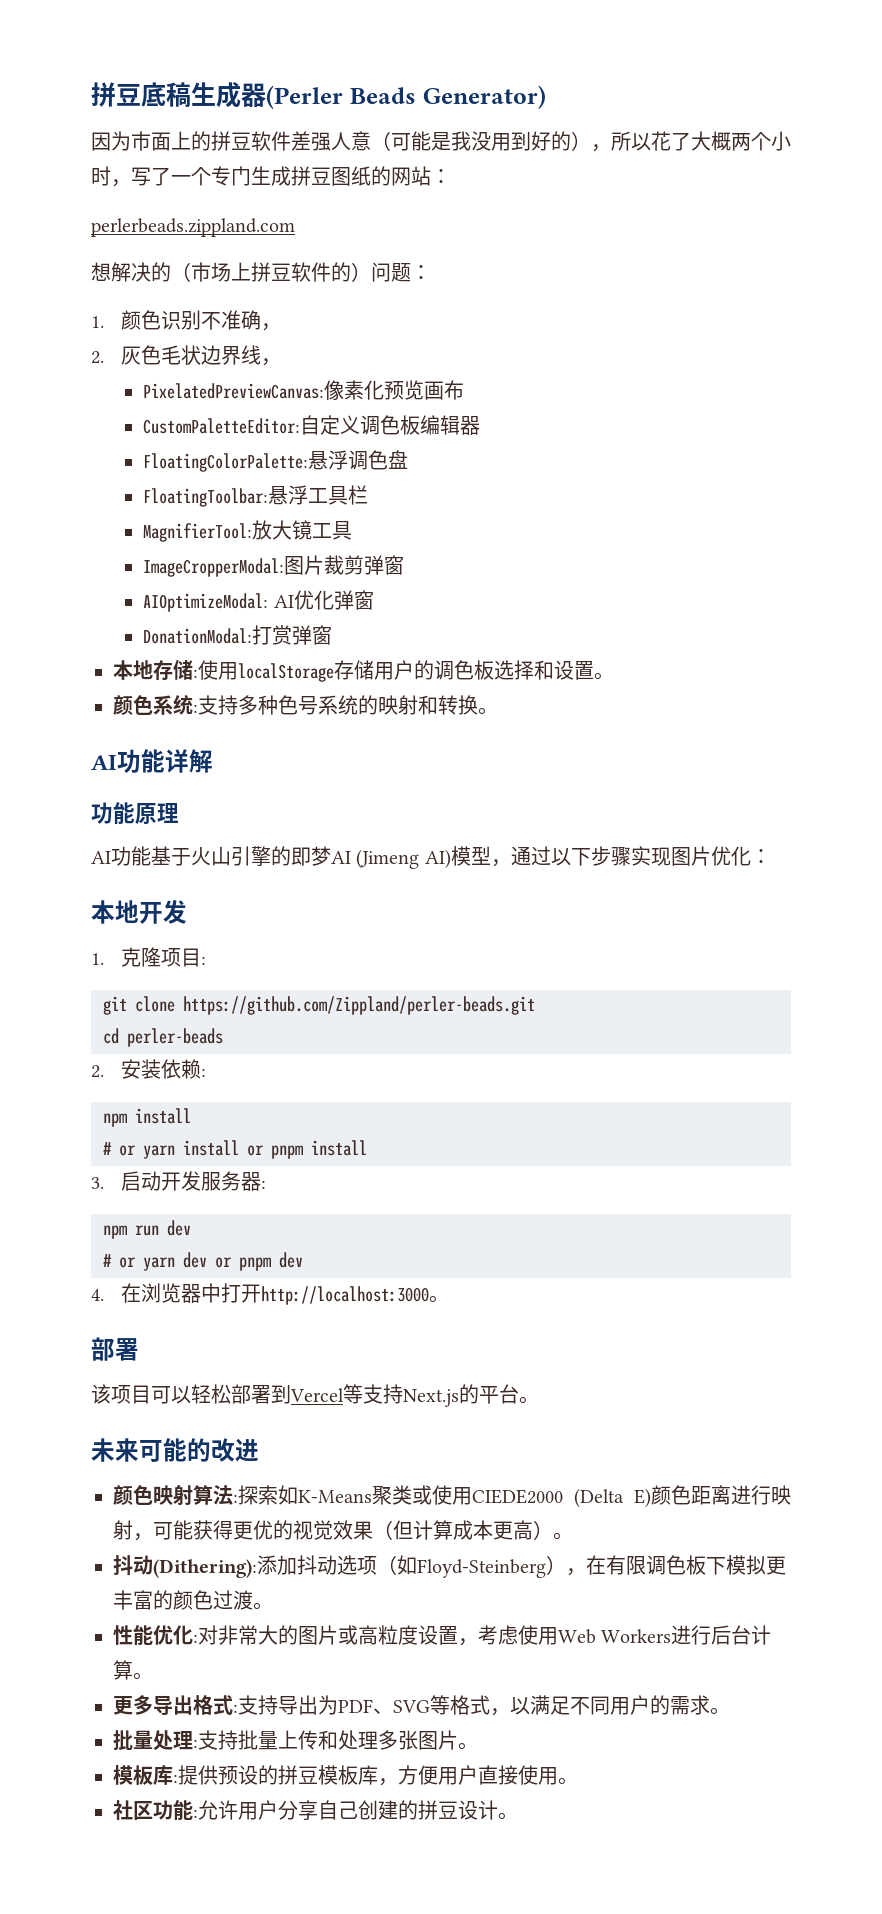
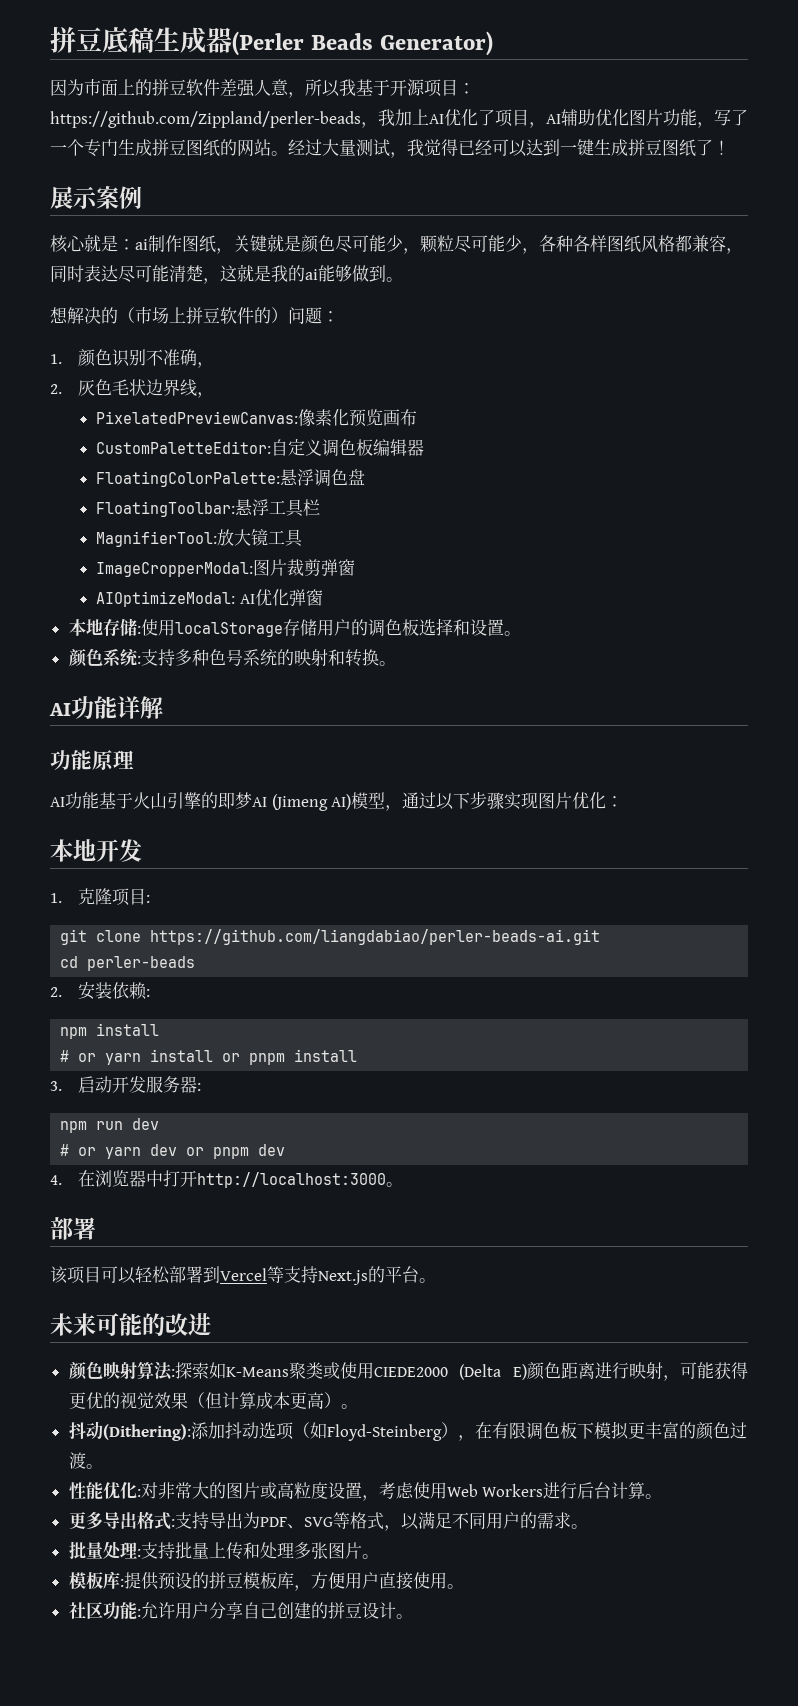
- 因为市面上的拼豆软件差强人意（可能是我没用到好的），所以花了大概两个小时，写了一个专门生成拼豆图纸的网站：
- perlerbeads.zippland.com
+ 因为市面上的拼豆软件差强人意，所以我基于开源项目：https://github.com/Zippland/perler-beads，我加上AI优化了项目，AI辅助优化图片功能，写了一个专门生成拼豆图纸的网站。经过大量测试，我觉得已经可以达到一键生成拼豆图纸了！
+ 展示案例
+ 核心就是：ai制作图纸，关键就是颜色尽可能少，颗粒尽可能少，各种各样图纸风格都兼容，同时表达尽可能清楚，这就是我的ai能够做到。
- DonationModal:打赏弹窗
- git clone https://github.com/Zippland/perler-beads.git
+ git clone https://github.com/liangdabiao/perler-beads-ai.git

